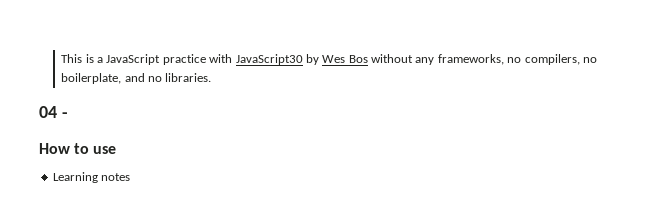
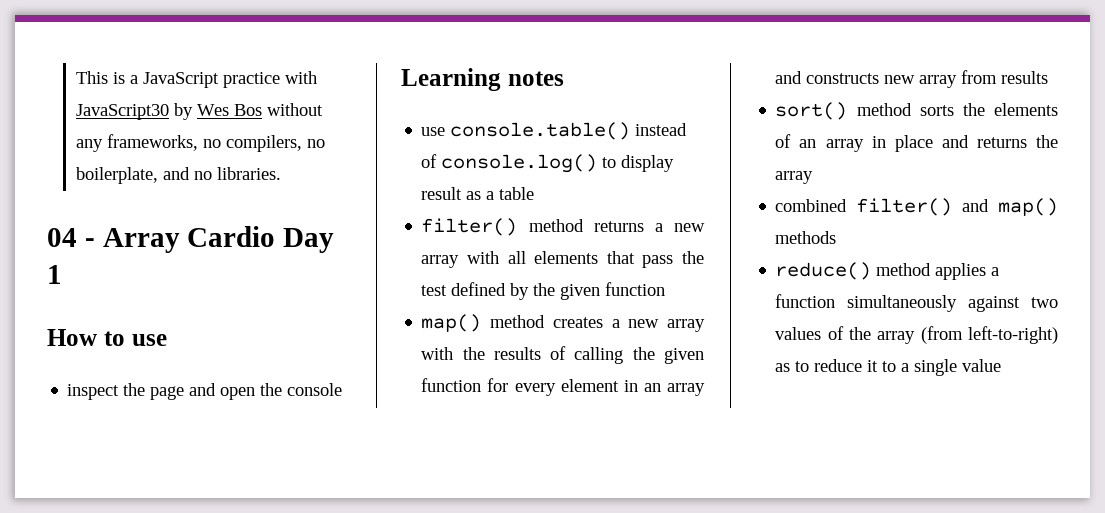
- 04 -
+ 04 - Array Cardio Day 1
+ inspect the page and open the console
  Learning notes
+ use console.table() instead of console.log() to display result as a table
+ filter() method returns a new array with all elements that pass the test defined by the given function
+ map() method creates a new array with the results of calling the given function for every element in an array and constructs new array from results
+ sort() method sorts the elements of an array in place and returns the array
+ combined filter() and map() methods
+ reduce() method applies a function simultaneously against two values of the array (from left-to-right) as to reduce it to a single value

